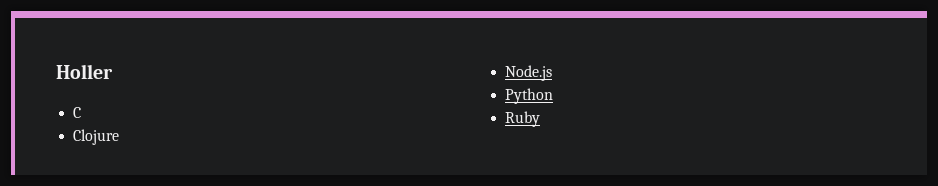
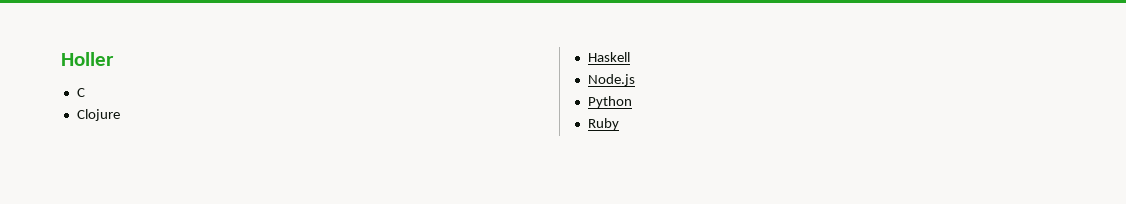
+ Haskell

